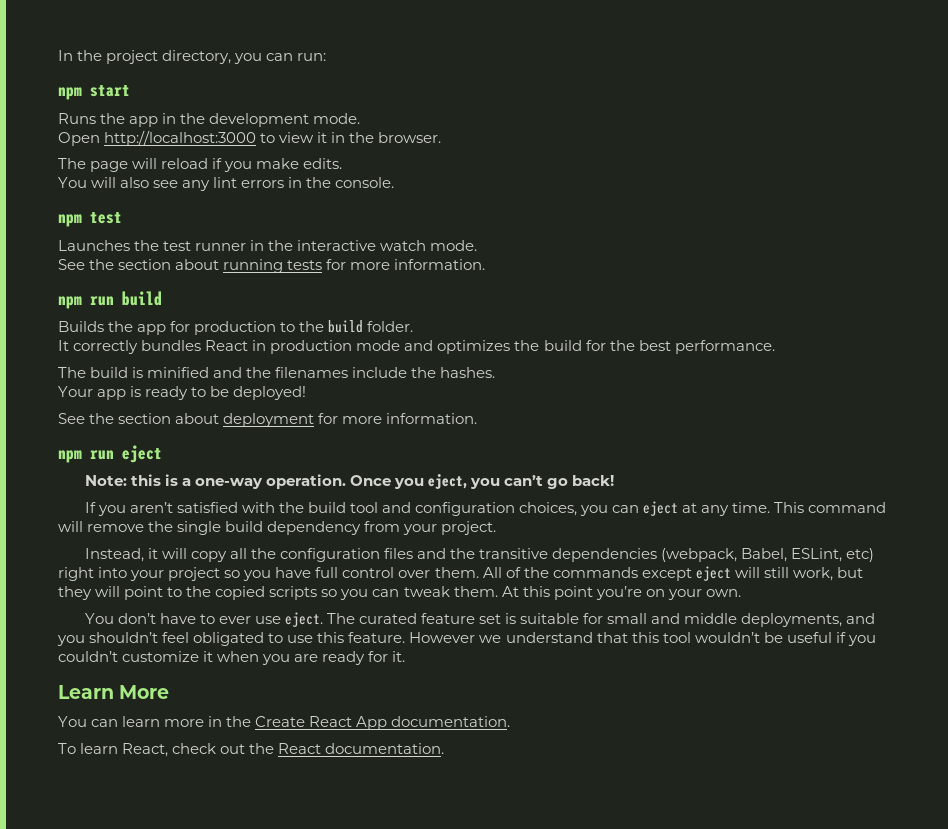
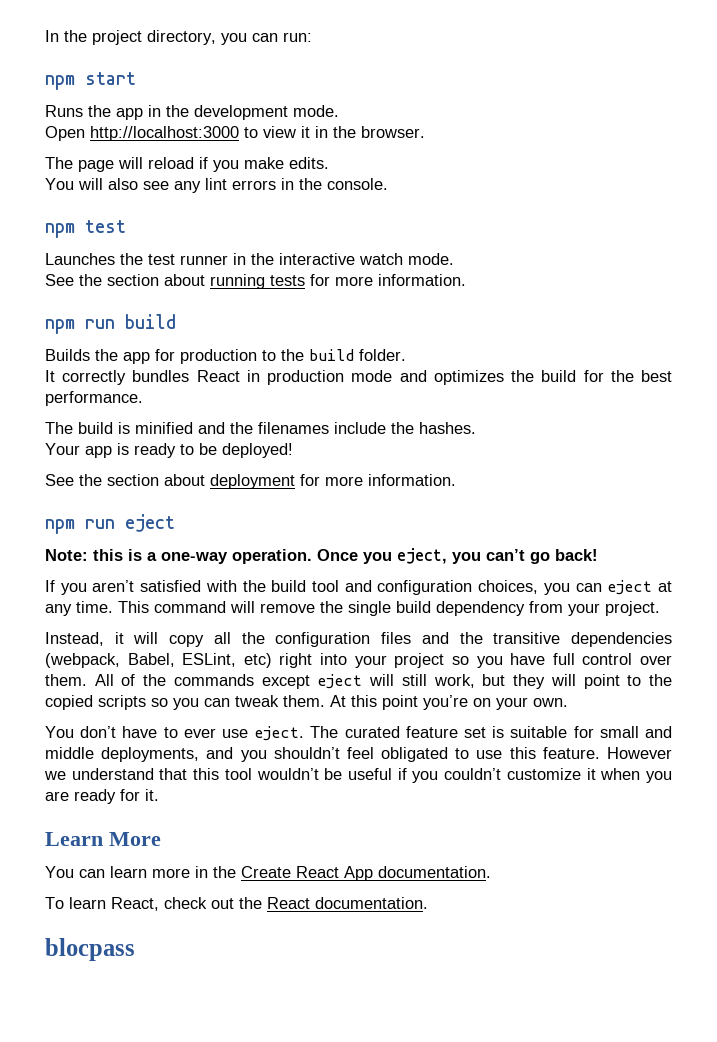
+ blocpass

